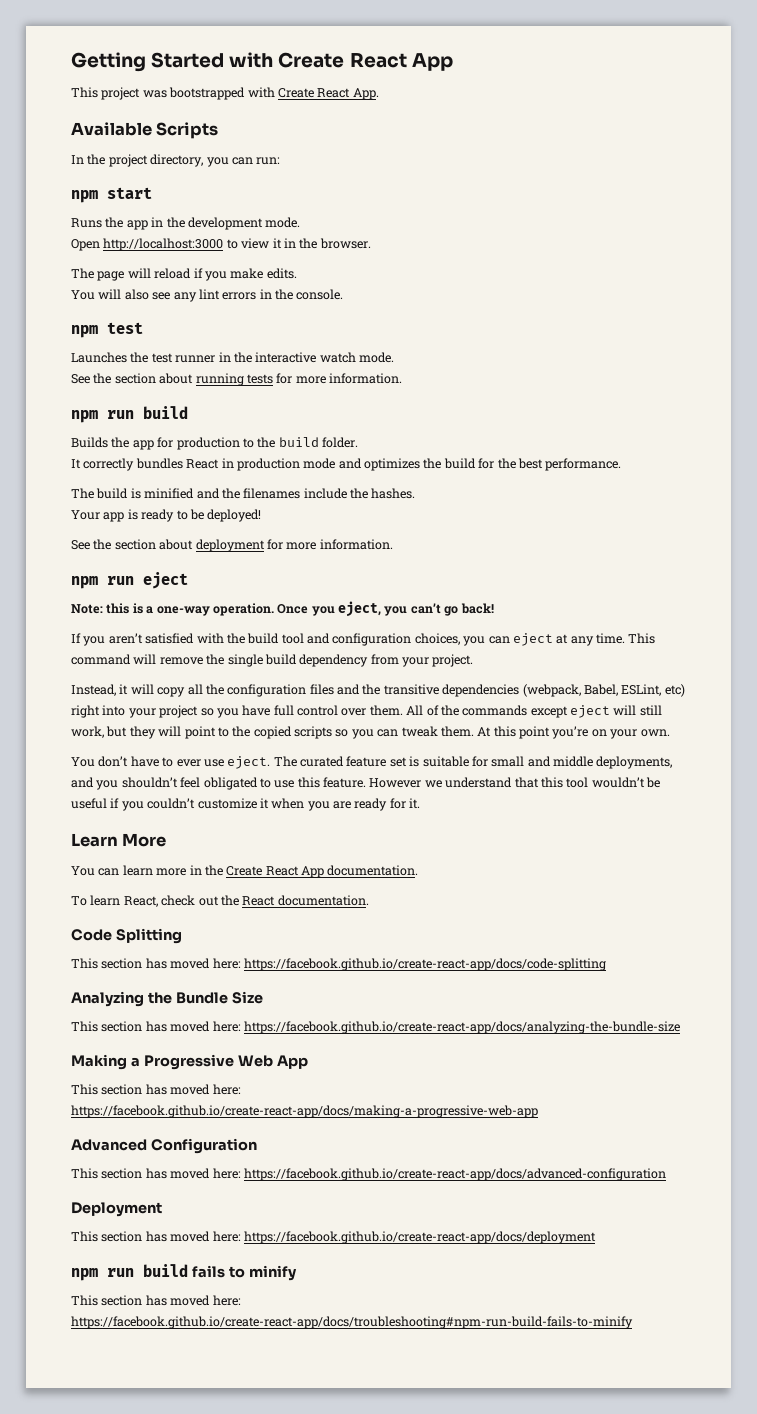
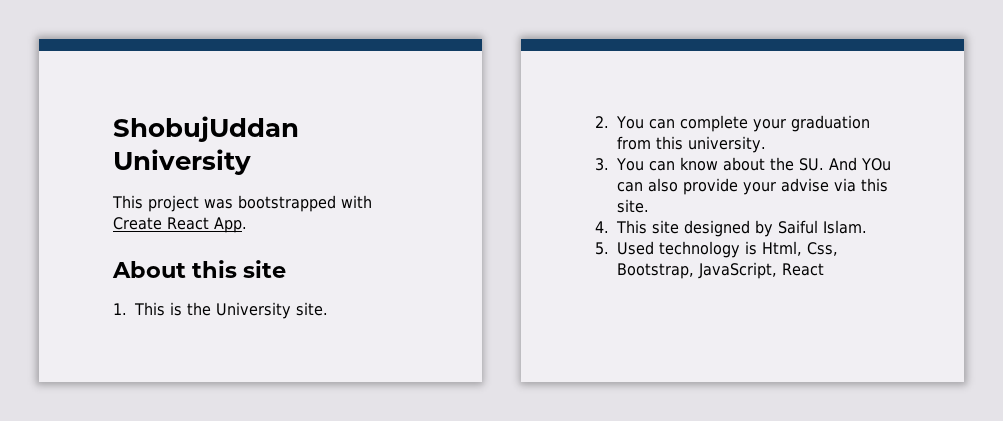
- Getting Started with Create React App
+ ShobujUddan University
- Available Scripts
- In the project directory, you can run:
- npm start
- Runs the app in the development mode.
- Open http://localhost:3000 to view it in the browser.
- The page will reload if you make edits.
- You will also see any lint errors in the console.
- npm test
- Launches the test runner in the interactive watch mode.
- See the section about running tests for more information.
- npm run build
- Builds the app for production to the build folder.
- It correctly bundles React in production mode and optimizes the build for the best performance.
- The build is minified and the filenames include the hashes.
- Your app is ready to be deployed!
- See the section about deployment for more information.
- npm run eject
- Note: this is a one-way operation. Once you eject, you can’t go back!
- If you aren’t satisfied with the build tool and configuration choices, you can eject at any time. This command will remove the single build dependency from your project.
- Instead, it will copy all the configuration files and the transitive dependencies (webpack, Babel, ESLint, etc) right into your project so you have full control over them. All of the commands except eject will still work, but they will point to the copied scripts so you can tweak them. At this point you’re on your own.
- You don’t have to ever use eject. The curated feature set is suitable for small and middle deployments, and you shouldn’t feel obligated to use this feature. However we understand that this tool wouldn’t be useful if you couldn’t customize it when you are ready for it.
- Learn More
- You can learn more in the Create React App documentation.
- To learn React, check out the React documentation.
- Code Splitting
- This section has moved here: https://facebook.github.io/create-react-app/docs/code-splitting
- Analyzing the Bundle Size
- This section has moved here: https://facebook.github.io/create-react-app/docs/analyzing-the-bundle-size
- Making a Progressive Web App
- This section has moved here: https://facebook.github.io/create-react-app/docs/making-a-progressive-web-app
- Advanced Configuration
- This section has moved here: https://facebook.github.io/create-react-app/docs/advanced-configuration
- Deployment
- This section has moved here: https://facebook.github.io/create-react-app/docs/deployment
- npm run build fails to minify
- This section has moved here: https://facebook.github.io/create-react-app/docs/troubleshooting#npm-run-build-fails-to-minify
+ About this site
+ 1. This is the University site.
+ 2. You can complete your graduation from this university.
+ 3. You can know about the SU. And YOu can also provide your advise via this site.
+ 4. This site designed by Saiful Islam.
+ 5. Used technology is Html, Css, Bootstrap, JavaScript, React

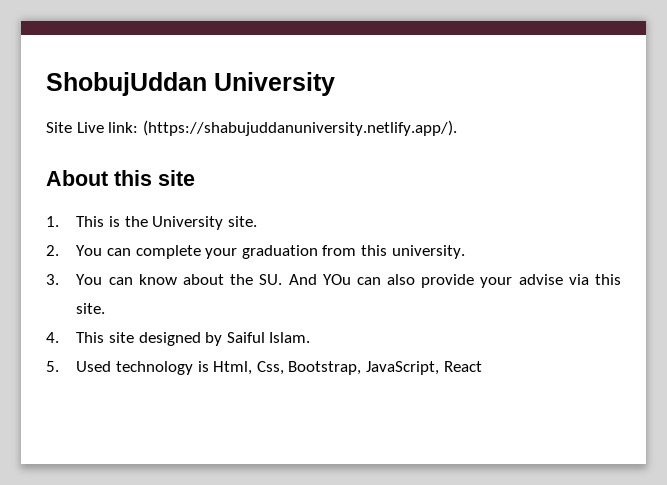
- This project was bootstrapped with Create React App.
+ Site Live link: (https://shabujuddanuniversity.netlify.app/).

